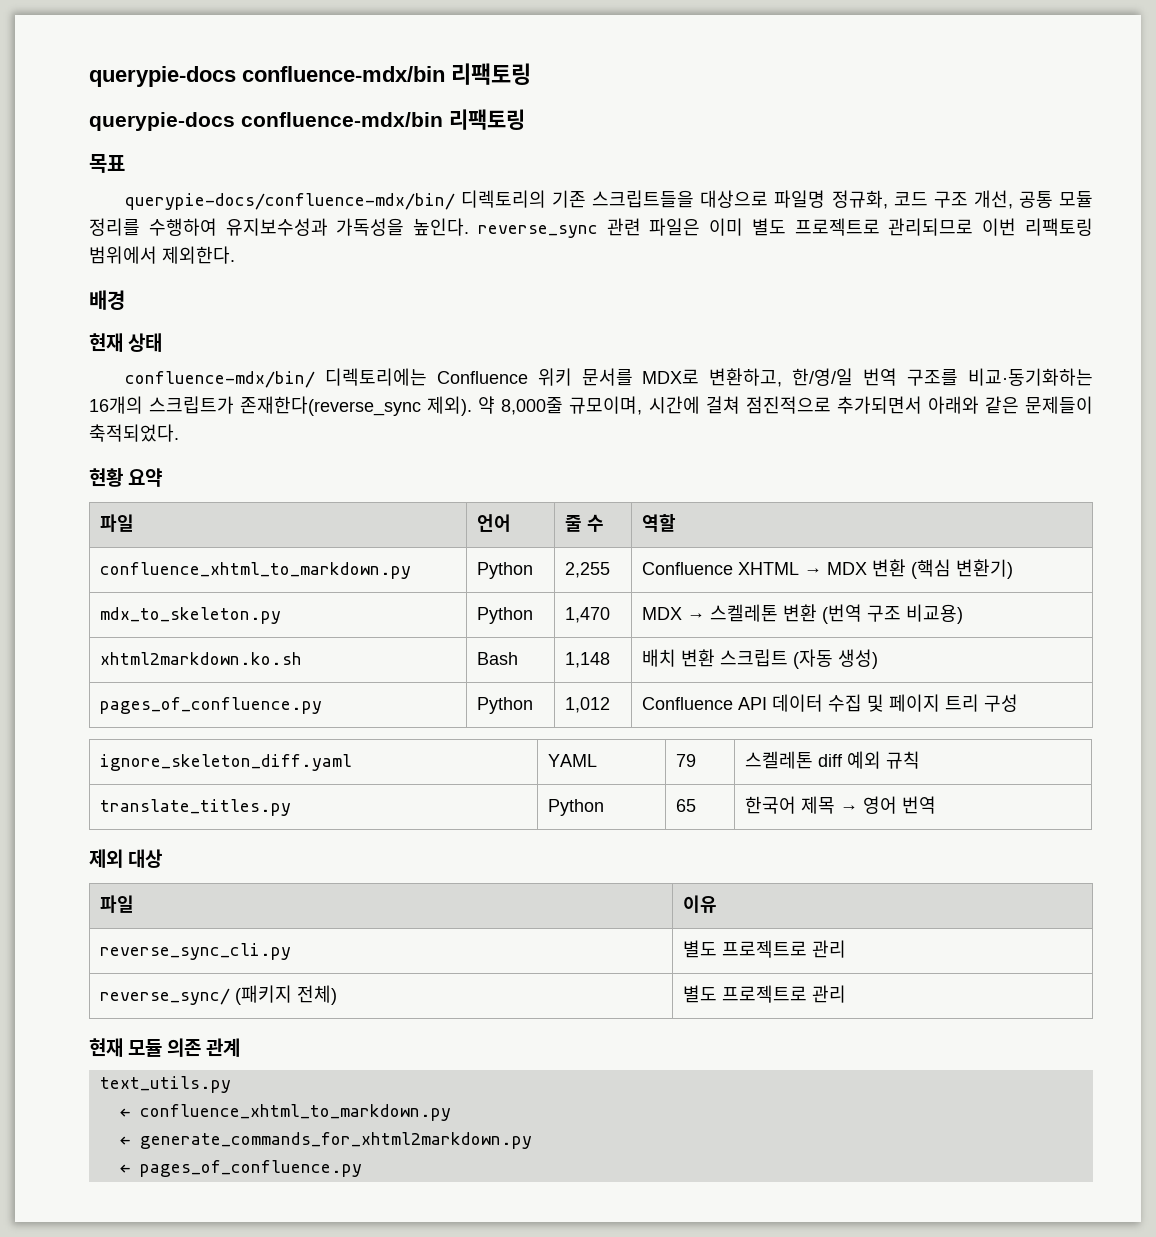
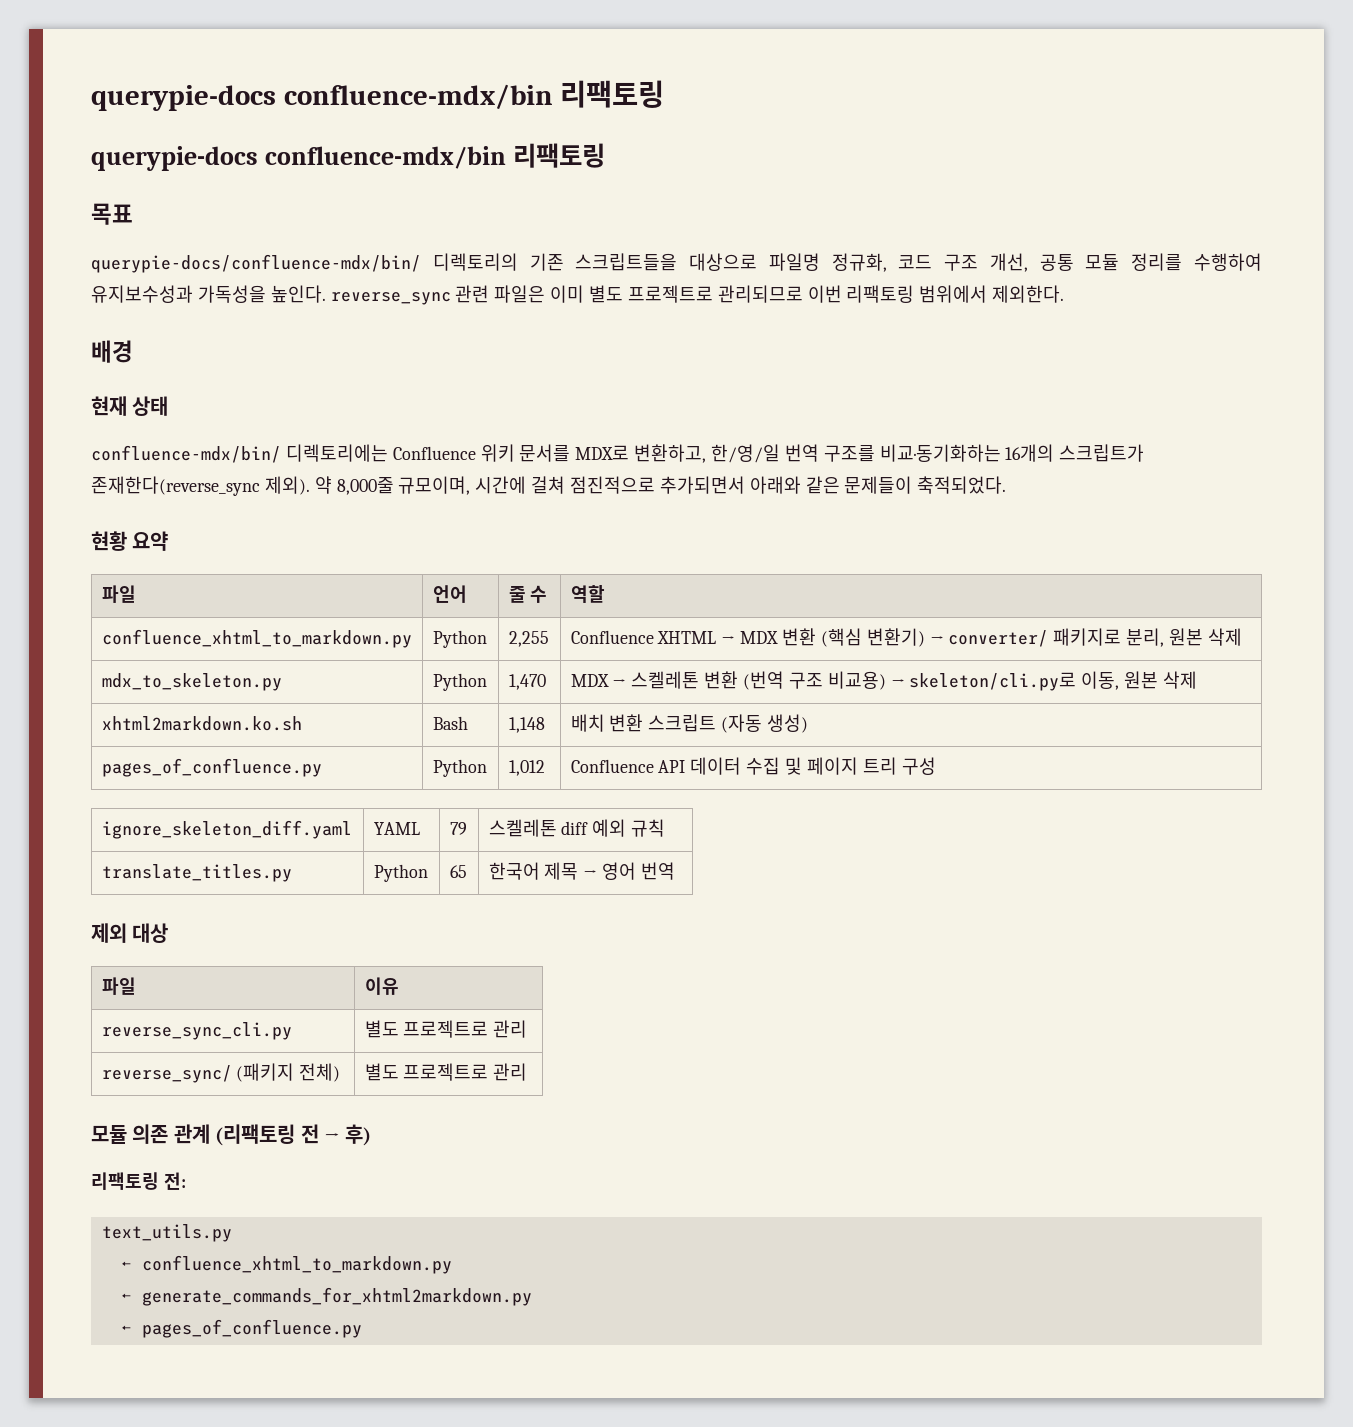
- confluence_xhtml_to_markdown.py | Python | 2,255 | Confluence XHTML → MDX 변환 (핵심 변환기)
+ confluence_xhtml_to_markdown.py | Python | 2,255 | Confluence XHTML → MDX 변환 (핵심 변환기) → converter/ 패키지로 분리, 원본 삭제
- mdx_to_skeleton.py | Python | 1,470 | MDX → 스켈레톤 변환 (번역 구조 비교용)
+ mdx_to_skeleton.py | Python | 1,470 | MDX → 스켈레톤 변환 (번역 구조 비교용) → skeleton/cli.py로 이동, 원본 삭제
- 현재 모듈 의존 관계
+ 모듈 의존 관계 (리팩토링 전 → 후)
+ 리팩토링 전:

